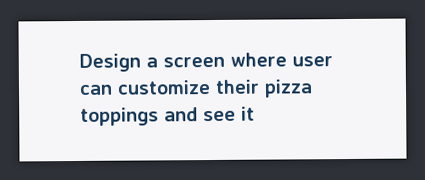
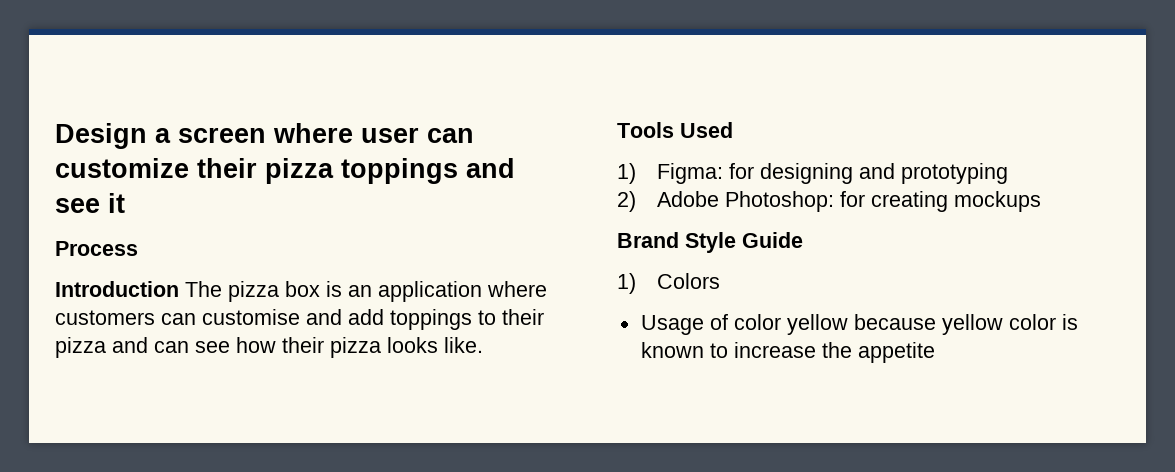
+ Process
+ Introduction The pizza box is an application where customers can customise and add toppings to their pizza and can see how their pizza looks like.
+ Tools Used
+ 1) Figma: for designing and prototyping
+ 2) Adobe Photoshop: for creating mockups
+ Brand Style Guide
+ 1) Colors
+ Usage of color yellow because yellow color is known to increase the appetite

